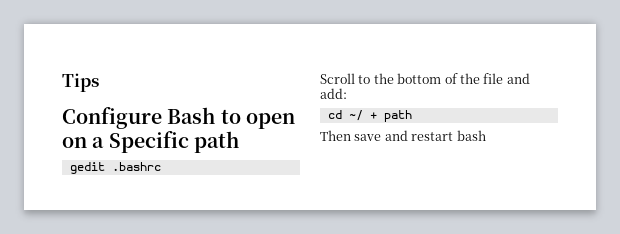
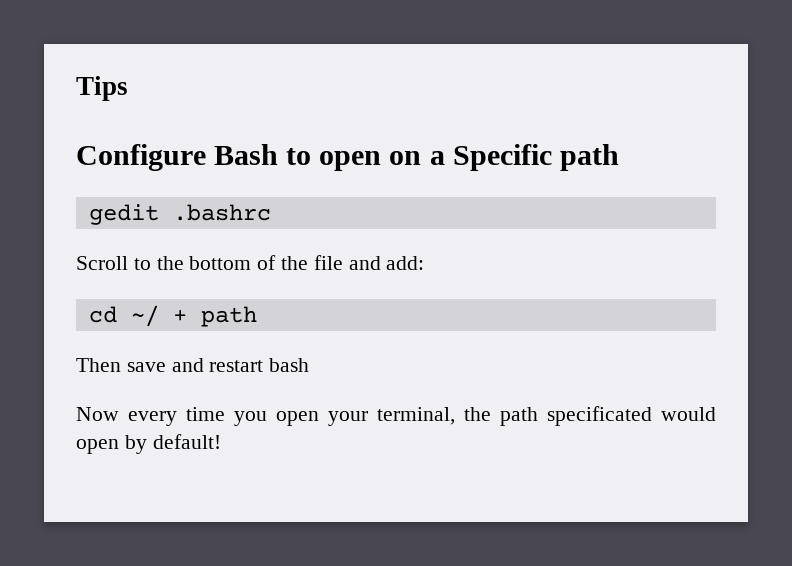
+ Now every time you open your terminal, the path specificated would open by default!

